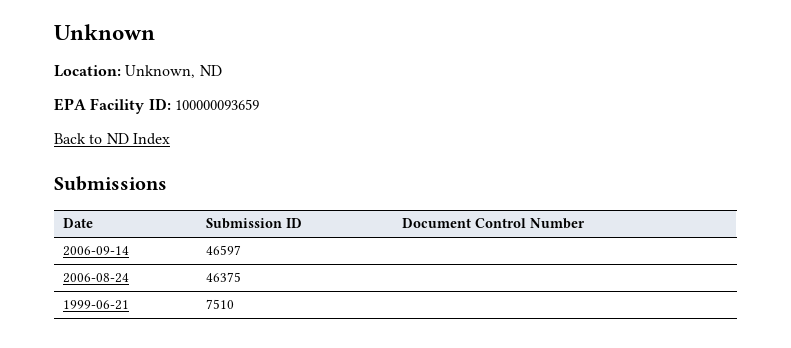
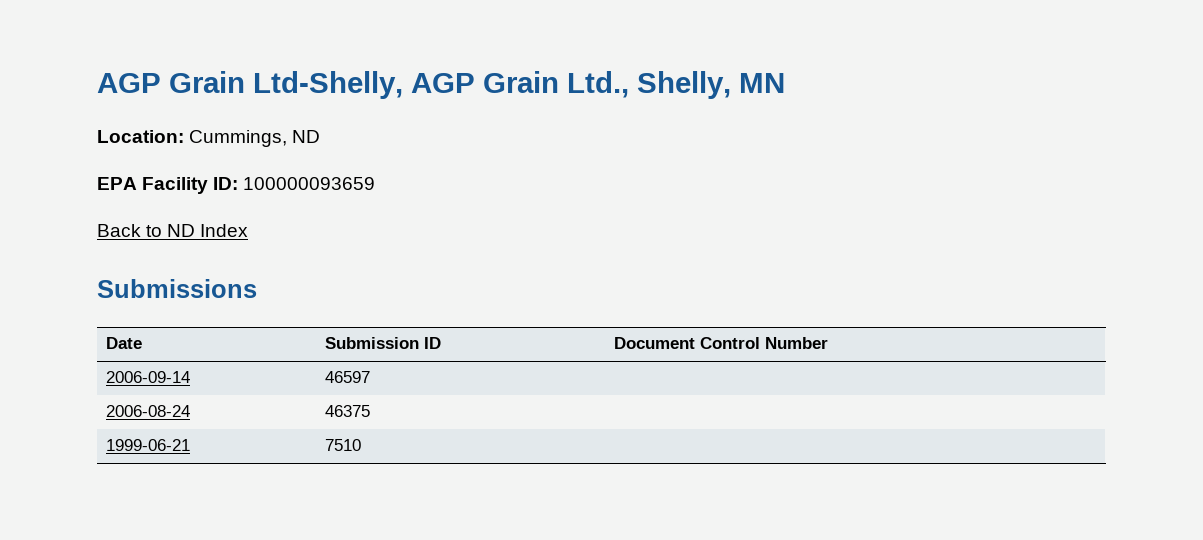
- Unknown
+ AGP Grain Ltd-Shelly, AGP Grain Ltd., Shelly, MN
- Location: Unknown, ND
+ Location: Cummings, ND

